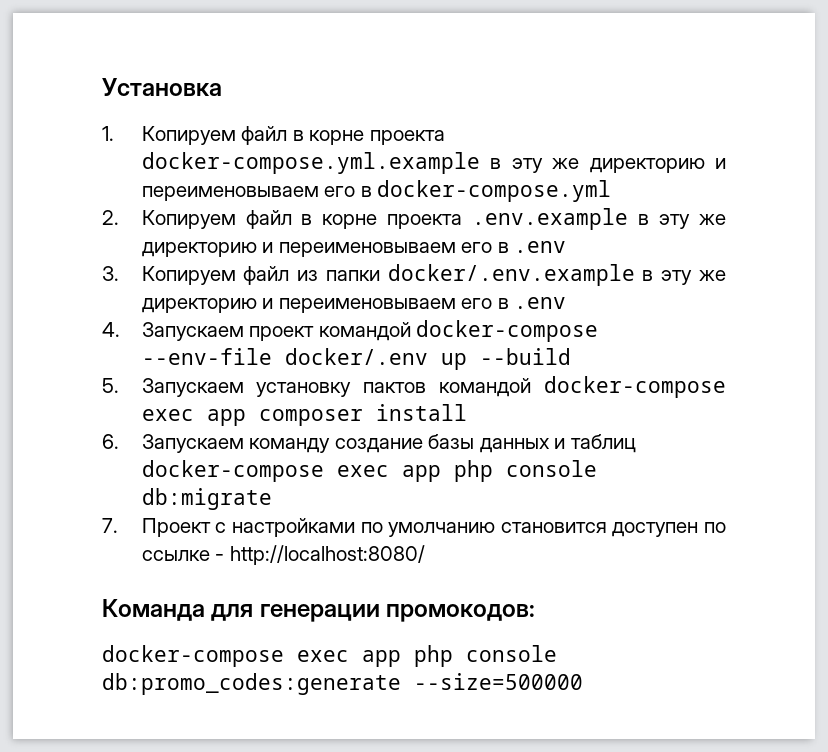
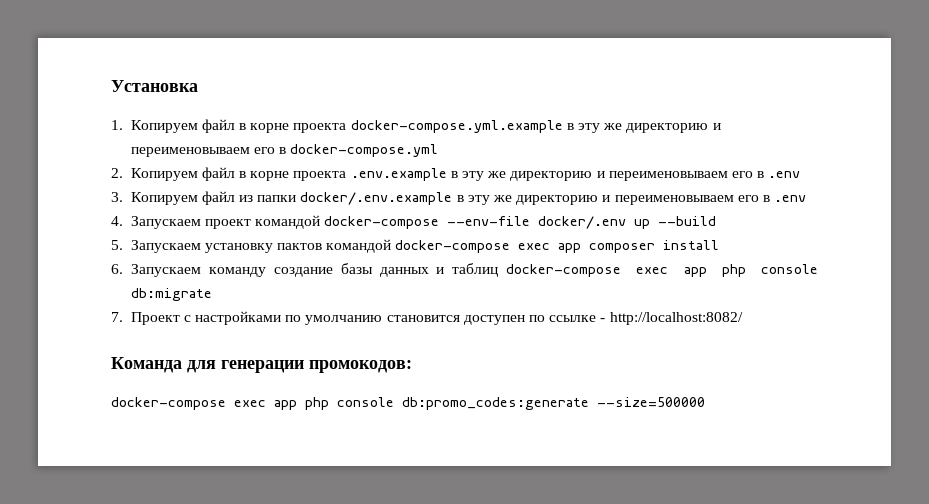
- 7. Проект с настройками по умолчанию становится доступен по ссылке - http://localhost:8080/
+ 7. Проект с настройками по умолчанию становится доступен по ссылке - http://localhost:8082/

